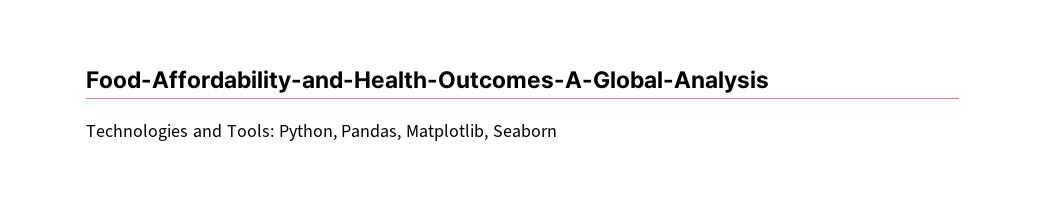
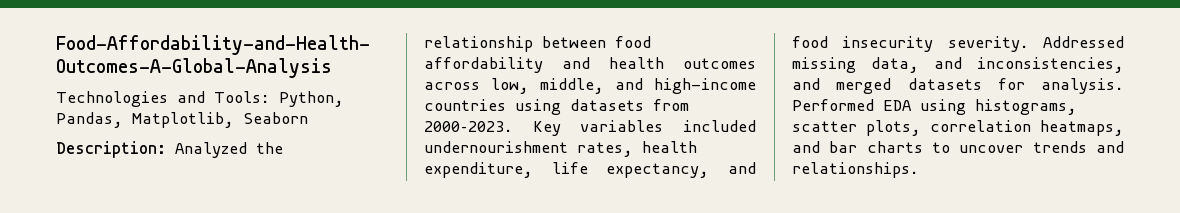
+ Description: Analyzed the relationship between food affordability and health outcomes across low, middle, and high-income countries using datasets from 2000–2023. Key variables included undernourishment rates, health expenditure, life expectancy, and food insecurity severity. Addressed missing data, and inconsistencies, and merged datasets for analysis. Performed EDA using histograms, scatter plots, correlation heatmaps, and bar charts to uncover trends and relationships.

